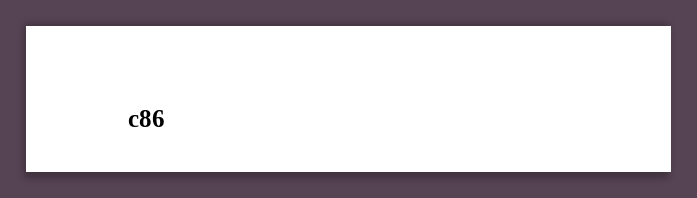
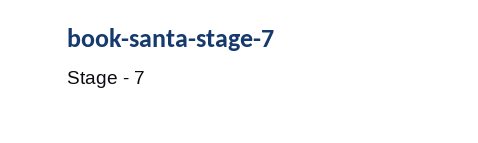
- c86
+ book-santa-stage-7
+ Stage - 7

